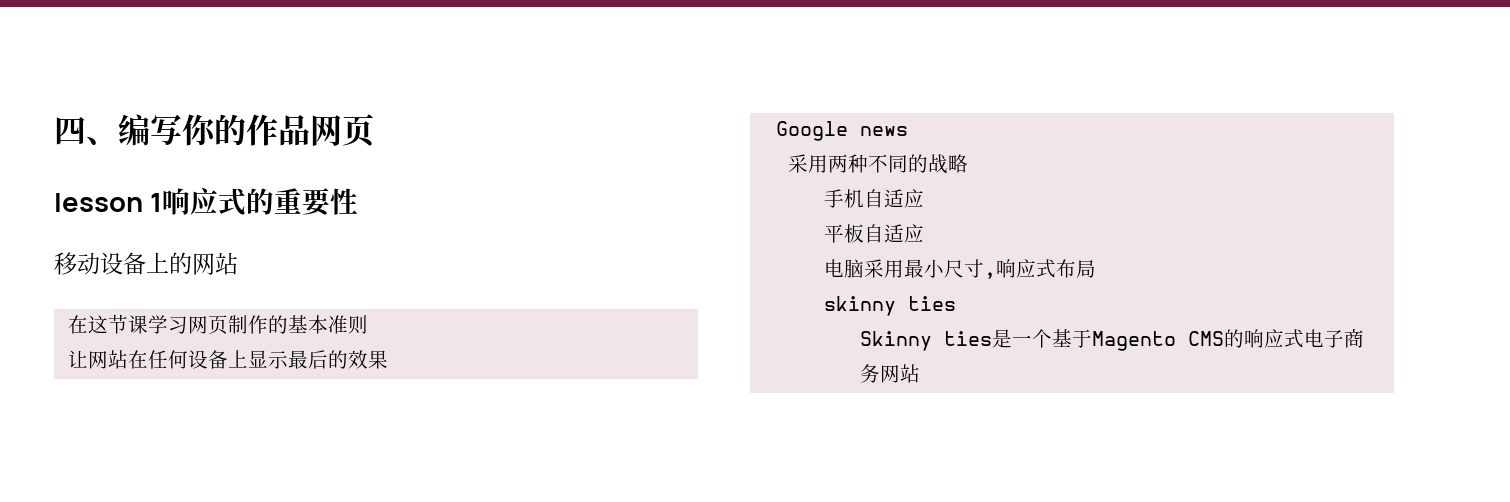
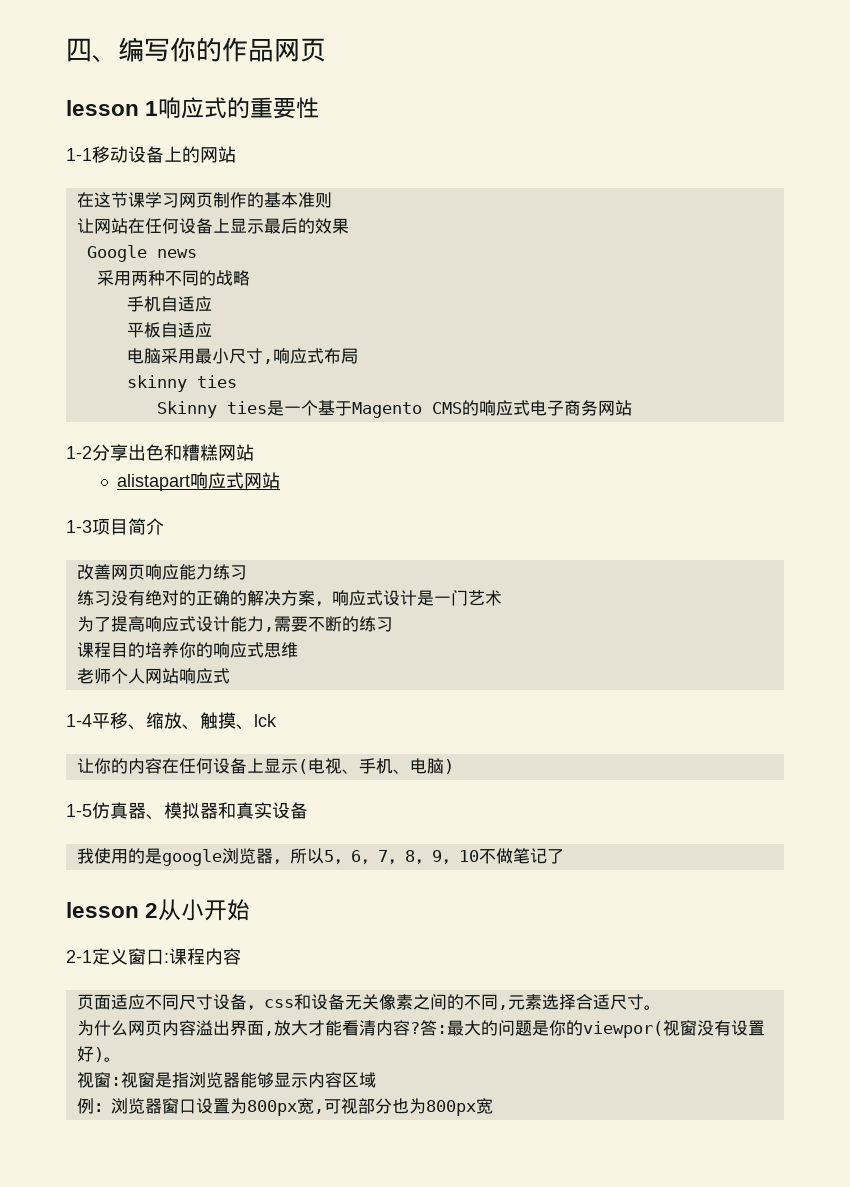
- 移动设备上的网站
+ 1-1移动设备上的网站
+ 1-2分享出色和糟糕网站
+ alistapart响应式网站
+ 1-3项目简介
+ 改善网页响应能力练习
+ 练习没有绝对的正确的解决方案，响应式设计是一门艺术
+ 为了提高响应式设计能力,需要不断的练习
+ 课程目的培养你的响应式思维
+ 老师个人网站响应式
+ 1-4平移、缩放、触摸、lck
+ 让你的内容在任何设备上显示(电视、手机、电脑)
+ 1-5仿真器、模拟器和真实设备
+ 我使用的是google浏览器，所以5，6，7，8，9，10不做笔记了
+ lesson 2从小开始
+ 2-1定义窗口:课程内容
+ 页面适应不同尺寸设备，css和设备无关像素之间的不同,元素选择合适尺寸。
+ 为什么网页内容溢出界面,放大才能看清内容?答:最大的问题是你的viewpor(视窗没有设置好)。
+ 视窗:视窗是指浏览器能够显示内容区域
+ 例：浏览器窗口设置为800px宽,可视部分也为800px宽

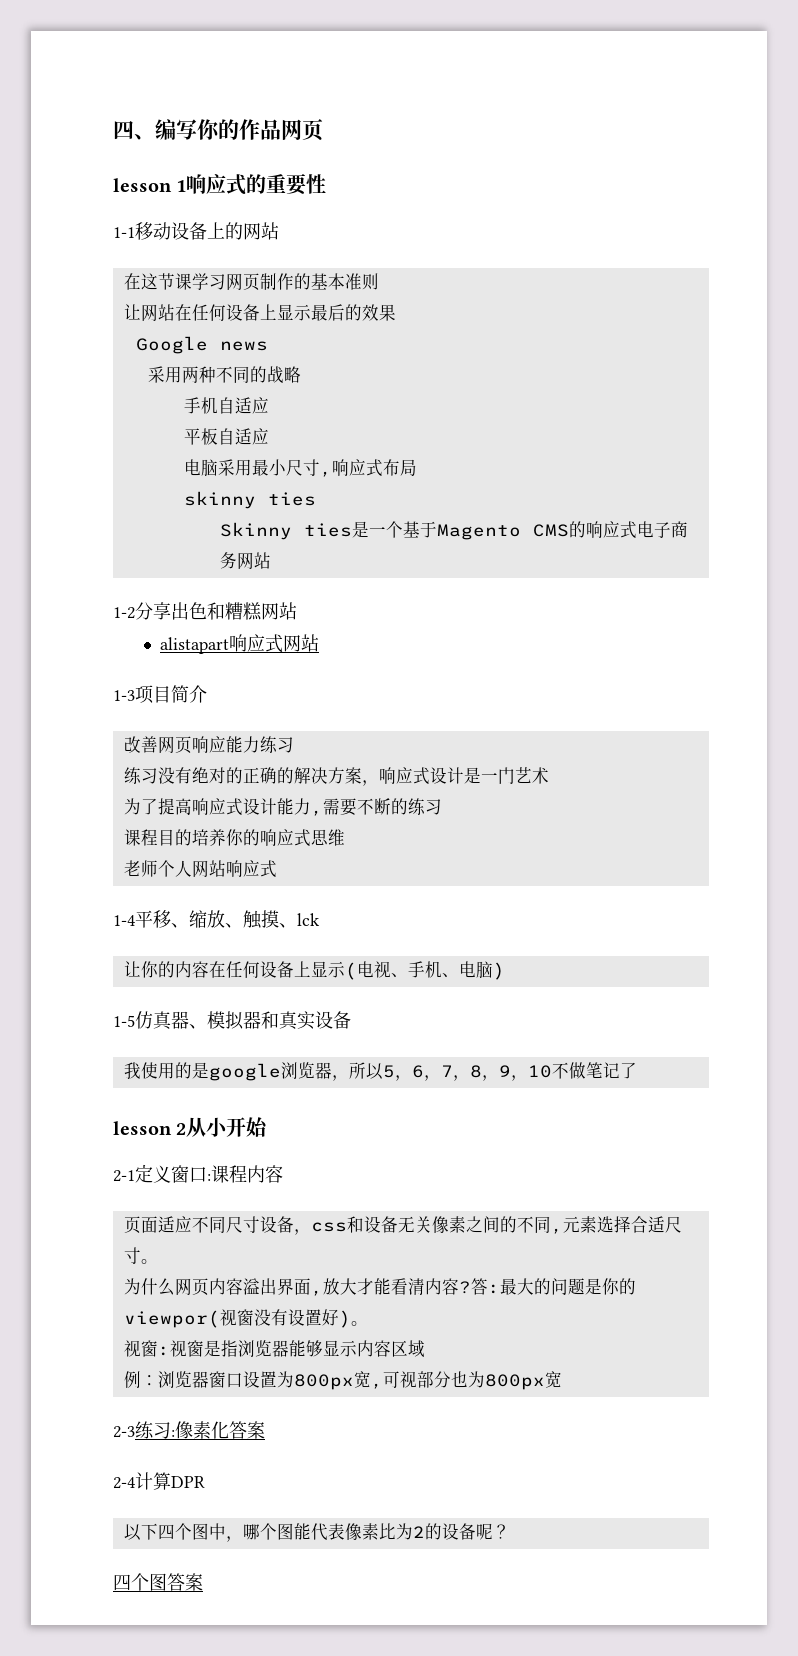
+ 2-3练习:像素化答案
+ 2-4计算DPR
+ 以下四个图中，哪个图能代表像素比为2的设备呢？
+ 四个图答案

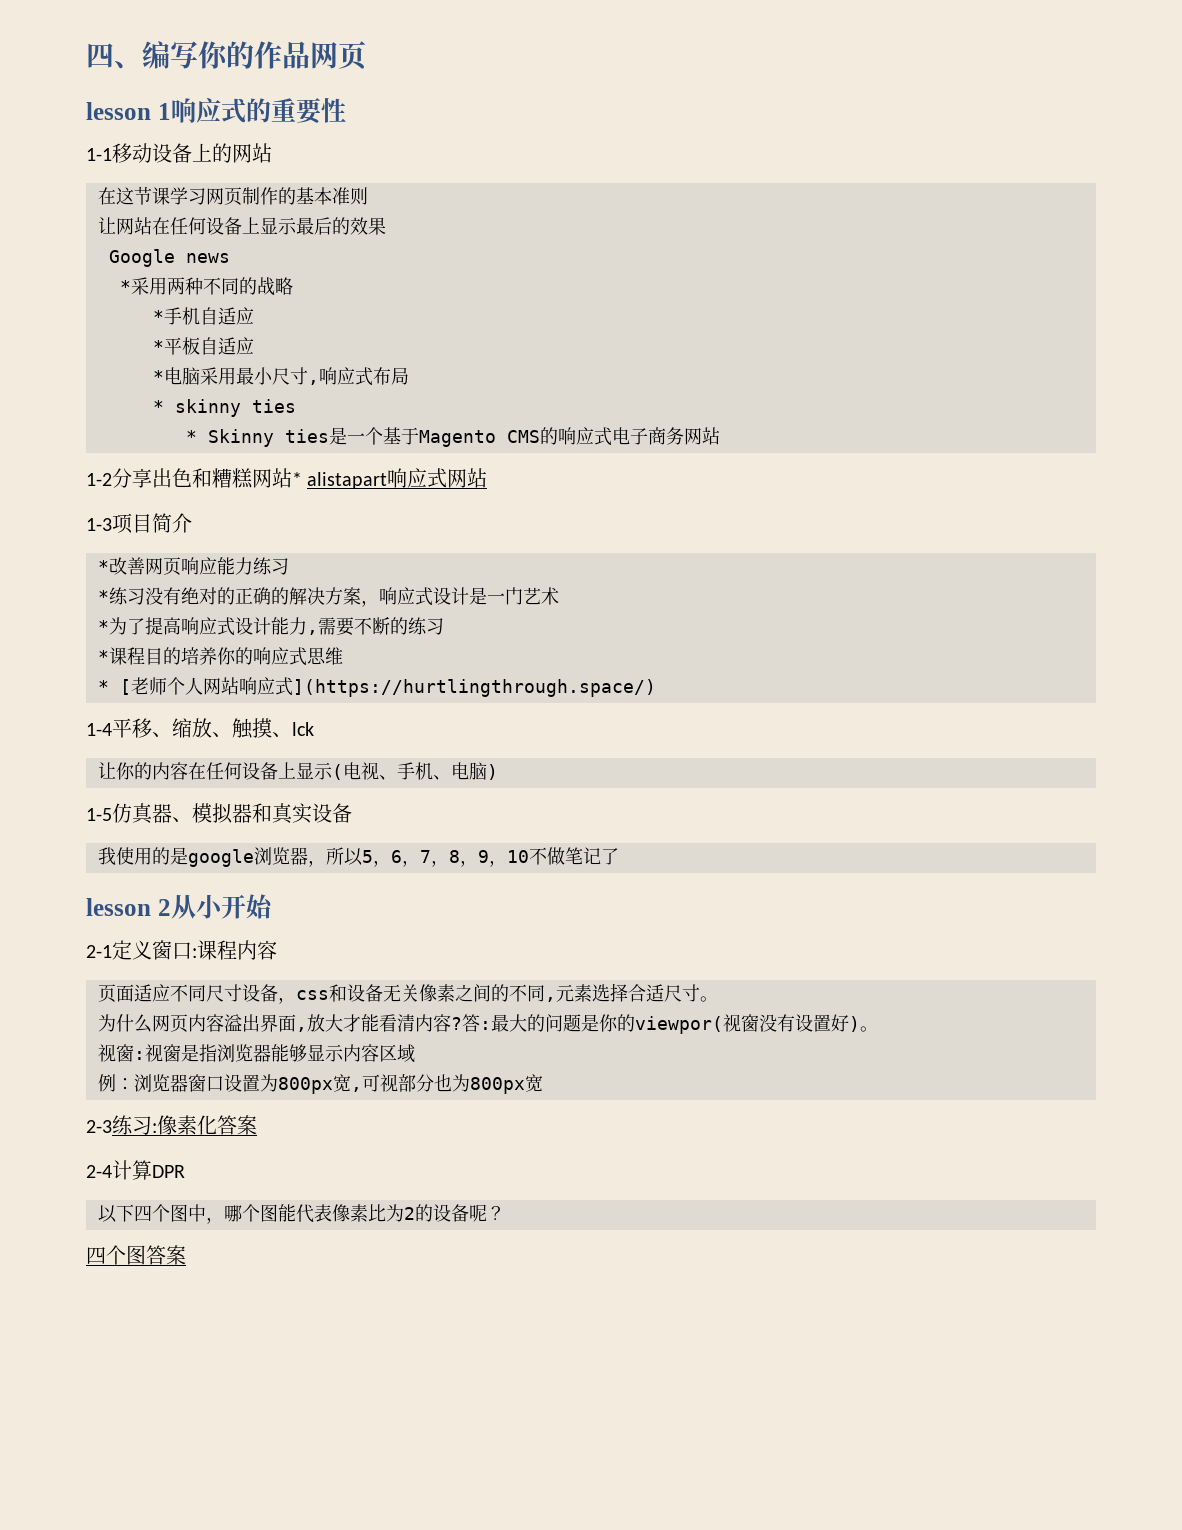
- 采用两种不同的战略
+ *采用两种不同的战略
- 手机自适应
+ *手机自适应
- 平板自适应
+ *平板自适应
- 电脑采用最小尺寸,响应式布局
+ *电脑采用最小尺寸,响应式布局
- skinny ties
+ * skinny ties
- Skinny ties是一个基于Magento CMS的响应式电子商务网站
+ * Skinny ties是一个基于Magento CMS的响应式电子商务网站
- 1-2分享出色和糟糕网站
- alistapart响应式网站
+ 1-2分享出色和糟糕网站* alistapart响应式网站
- 改善网页响应能力练习
+ *改善网页响应能力练习
- 练习没有绝对的正确的解决方案，响应式设计是一门艺术
+ *练习没有绝对的正确的解决方案，响应式设计是一门艺术
- 为了提高响应式设计能力,需要不断的练习
+ *为了提高响应式设计能力,需要不断的练习
- 课程目的培养你的响应式思维
+ *课程目的培养你的响应式思维
- 老师个人网站响应式
+ * [老师个人网站响应式](https://hurtlingthrough.space/)

